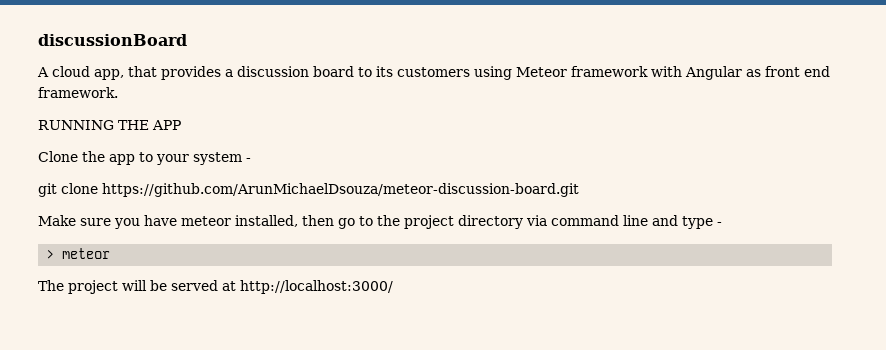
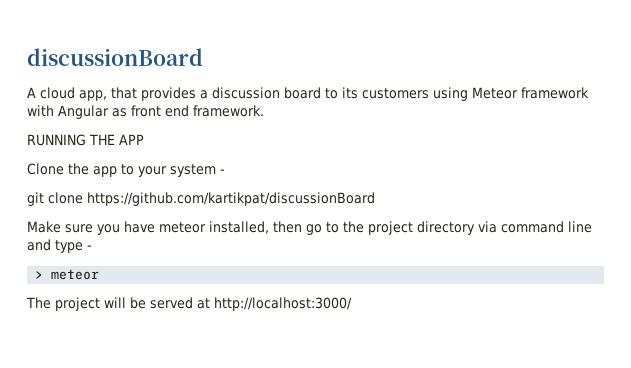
- git clone https://github.com/ArunMichaelDsouza/meteor-discussion-board.git
+ git clone https://github.com/kartikpat/discussionBoard

